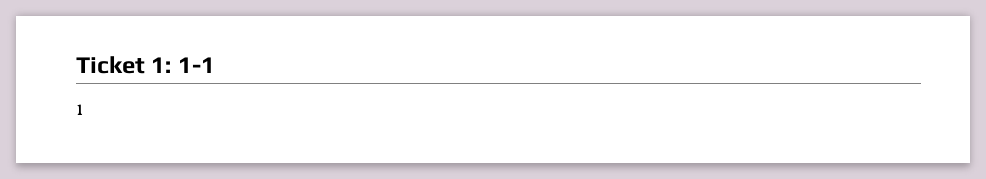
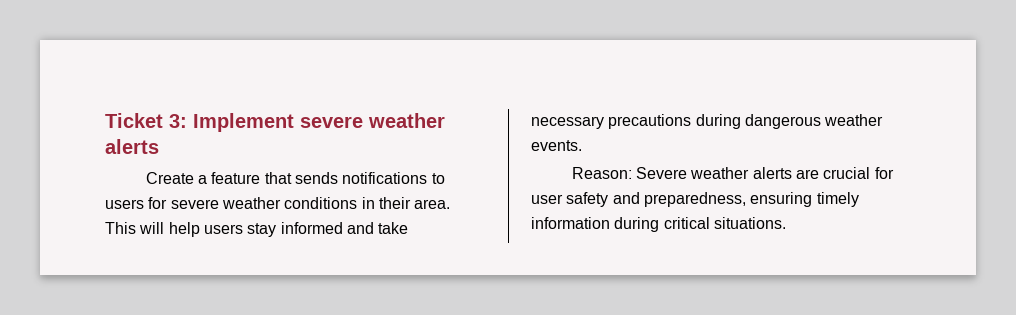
- Ticket 1: 1-1
- 1
+ Ticket 3: Implement severe weather alerts
+ Create a feature that sends notifications to users for severe weather conditions in their area. This will help users stay informed and take necessary precautions during dangerous weather events.
+ Reason: Severe weather alerts are crucial for user safety and preparedness, ensuring timely information during critical situations.

